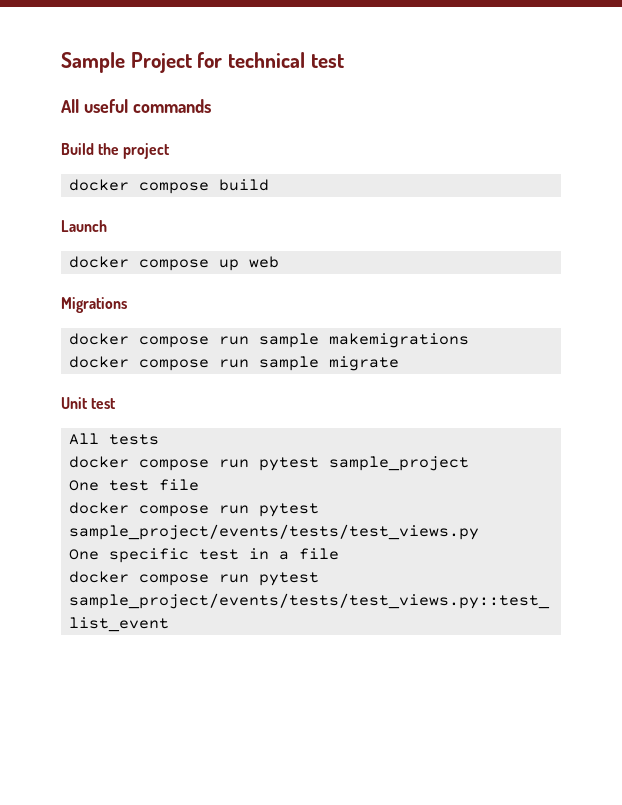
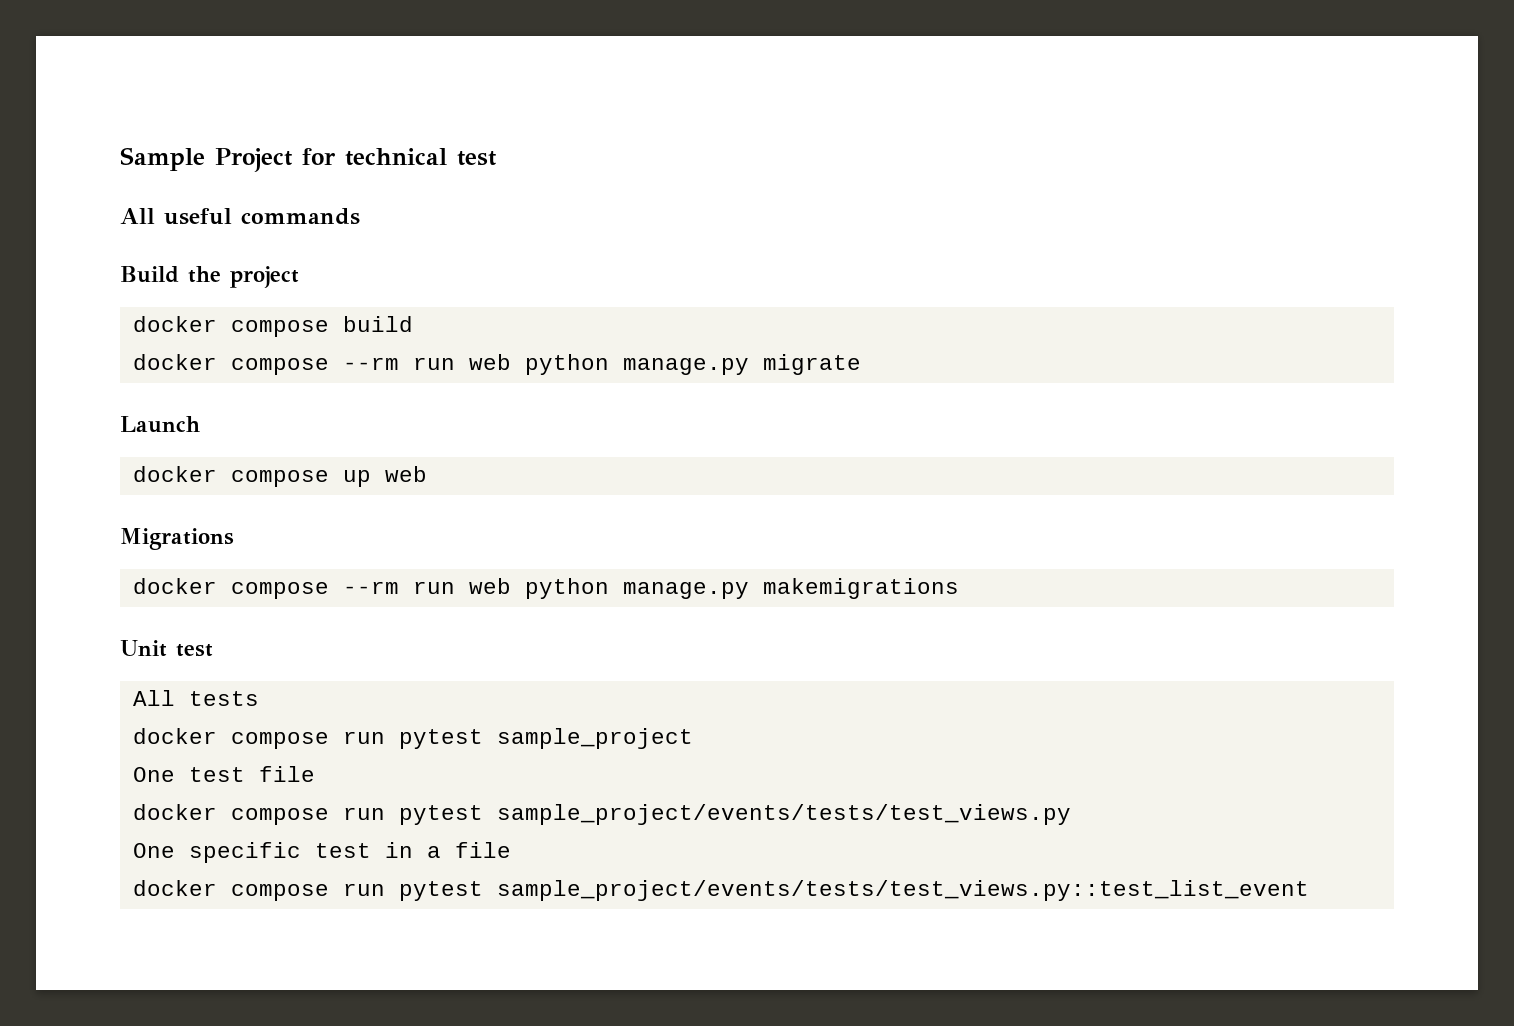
+ docker compose --rm run web python manage.py migrate
- docker compose run sample makemigrations
- docker compose run sample migrate
+ docker compose --rm run web python manage.py makemigrations

